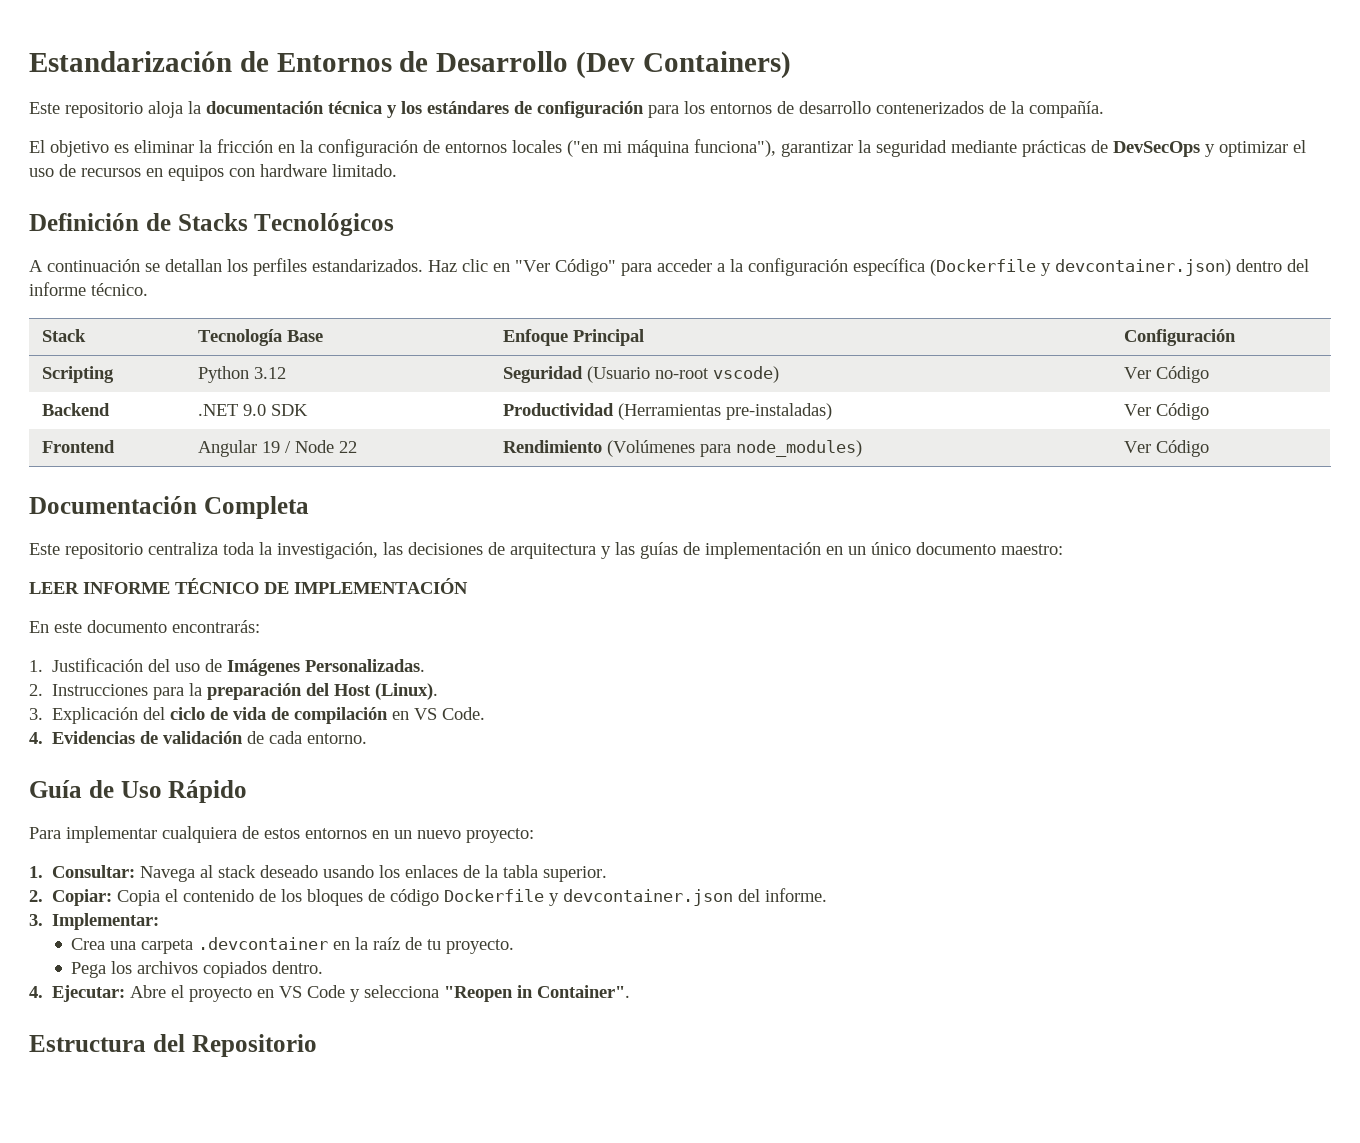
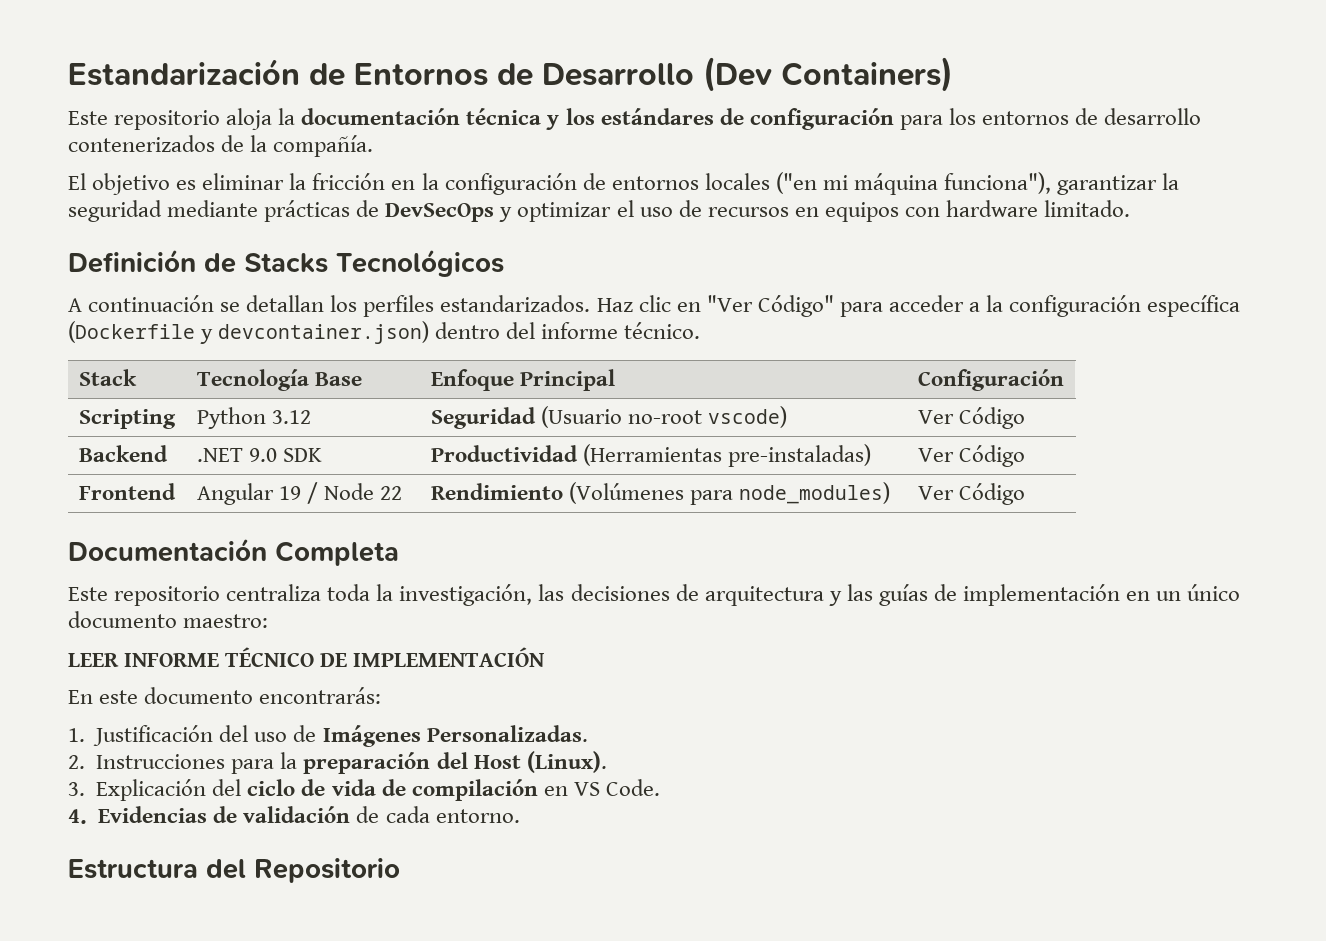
- Guía de Uso Rápido
- Para implementar cualquiera de estos entornos en un nuevo proyecto:
- 1. Consultar: Navega al stack deseado usando los enlaces de la tabla superior.
- 2. Copiar: Copia el contenido de los bloques de código Dockerfile y devcontainer.json del informe.
- 3. Implementar:
- Crea una carpeta .devcontainer en la raíz de tu proyecto.
- Pega los archivos copiados dentro.
- 4. Ejecutar: Abre el proyecto en VS Code y selecciona "Reopen in Container".

